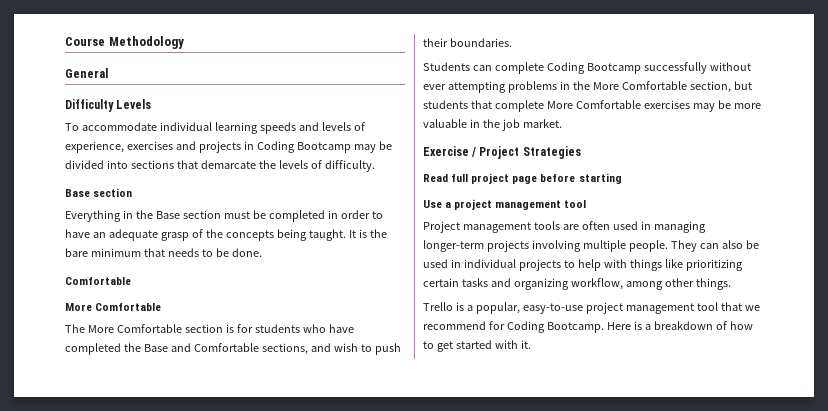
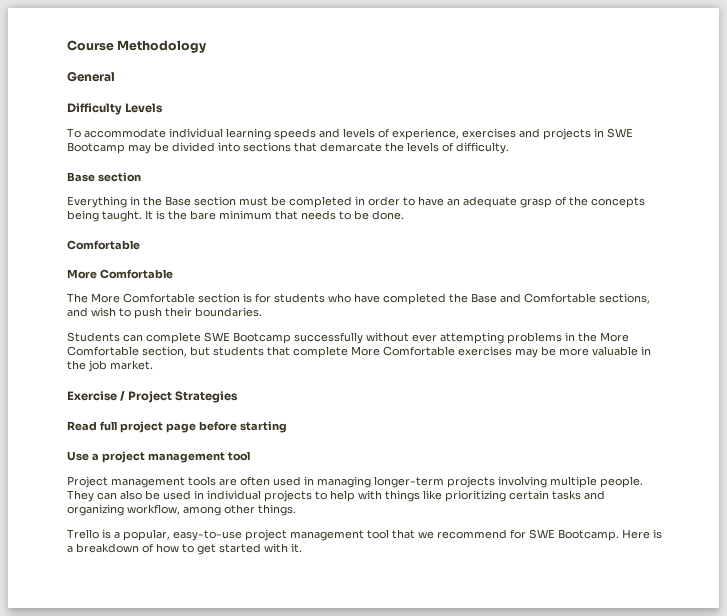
- To accommodate individual learning speeds and levels of experience, exercises and projects in Coding Bootcamp may be divided into sections that demarcate the levels of difficulty.
+ To accommodate individual learning speeds and levels of experience, exercises and projects in SWE Bootcamp may be divided into sections that demarcate the levels of difficulty.
- Students can complete Coding Bootcamp successfully without ever attempting problems in the More Comfortable section, but students that complete More Comfortable exercises may be more valuable in the job market.
+ Students can complete SWE Bootcamp successfully without ever attempting problems in the More Comfortable section, but students that complete More Comfortable exercises may be more valuable in the job market.
- Trello is a popular, easy-to-use project management tool that we recommend for Coding Bootcamp.
+ Trello is a popular, easy-to-use project management tool that we recommend for SWE Bootcamp.

